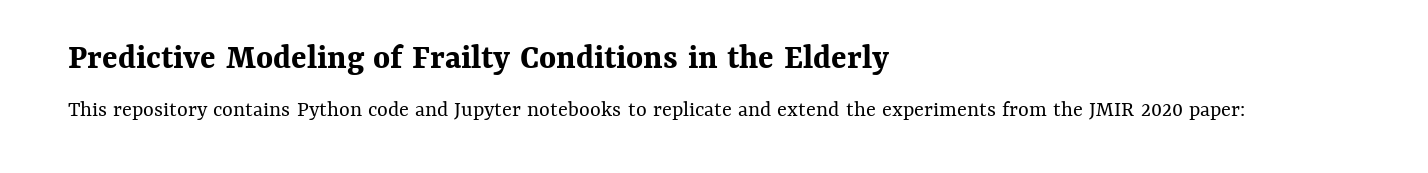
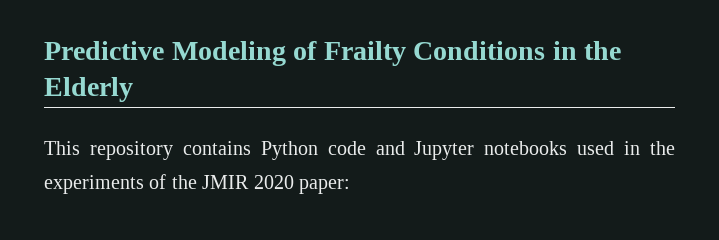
- This repository contains Python code and Jupyter notebooks to replicate and extend the experiments from the JMIR 2020 paper:
+ This repository contains Python code and Jupyter notebooks used in the experiments of the JMIR 2020 paper:

